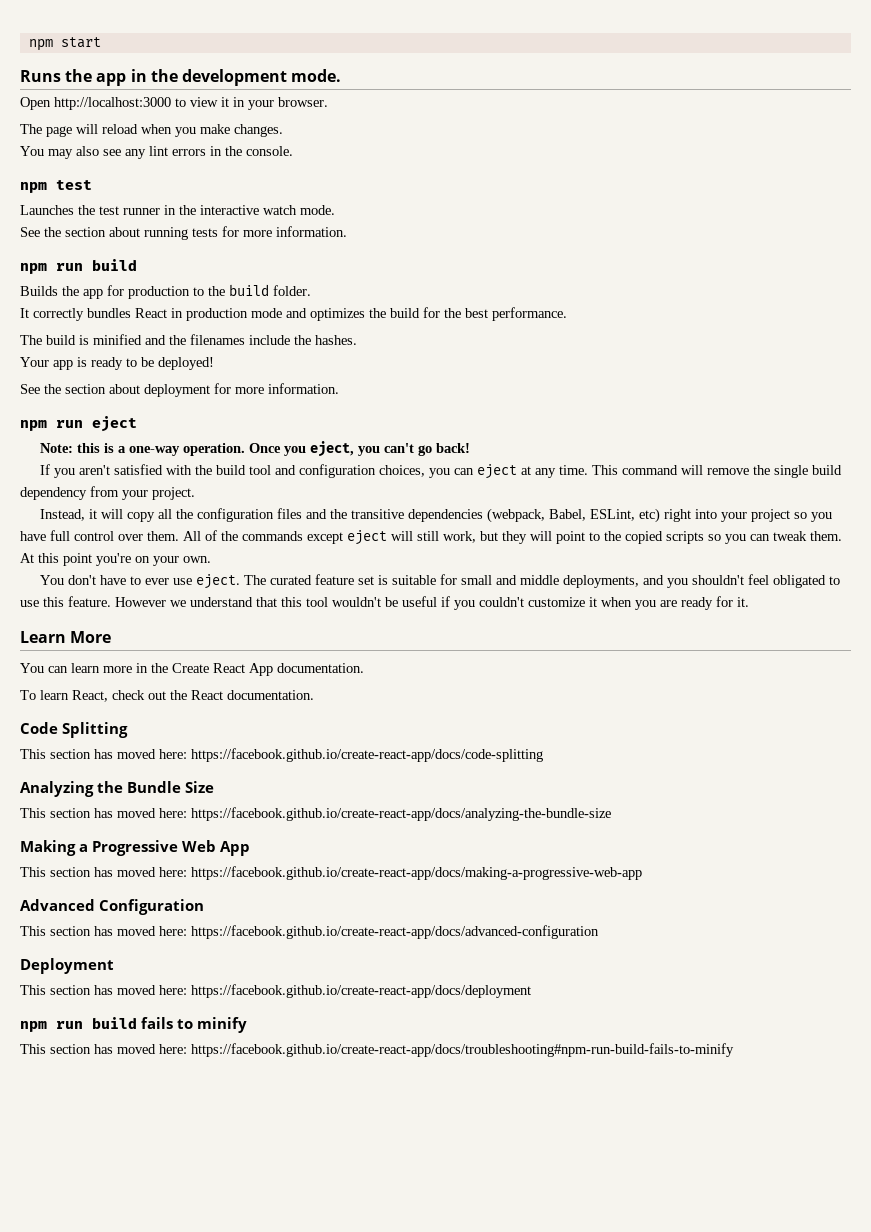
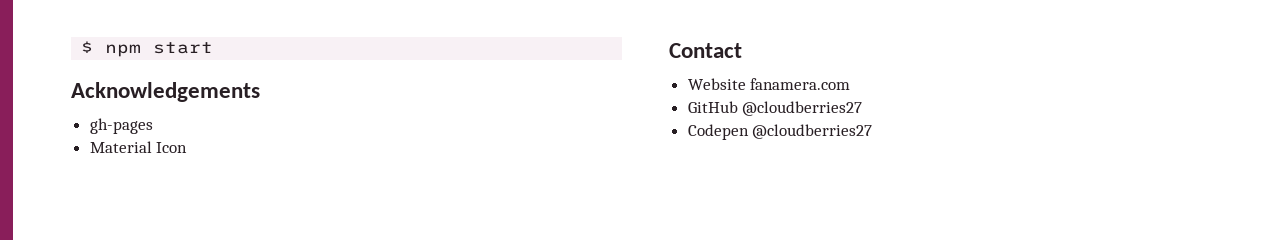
- npm start
+ $ npm start
- Runs the app in the development mode.
- Open http://localhost:3000 to view it in your browser.
- The page will reload when you make changes.
- You may also see any lint errors in the console.
- npm test
- Launches the test runner in the interactive watch mode.
- See the section about running tests for more information.
- npm run build
- Builds the app for production to the build folder.
- It correctly bundles React in production mode and optimizes the build for the best performance.
- The build is minified and the filenames include the hashes.
- Your app is ready to be deployed!
- See the section about deployment for more information.
- npm run eject
- Note: this is a one-way operation. Once you eject, you can't go back!
- If you aren't satisfied with the build tool and configuration choices, you can eject at any time. This command will remove the single build dependency from your project.
- Instead, it will copy all the configuration files and the transitive dependencies (webpack, Babel, ESLint, etc) right into your project so you have full control over them. All of the commands except eject will still work, but they will point to the copied scripts so you can tweak them. At this point you're on your own.
- You don't have to ever use eject. The curated feature set is suitable for small and middle deployments, and you shouldn't feel obligated to use this feature. However we understand that this tool wouldn't be useful if you couldn't customize it when you are ready for it.
- Learn More
- You can learn more in the Create React App documentation.
- To learn React, check out the React documentation.
- Code Splitting
- This section has moved here: https://facebook.github.io/create-react-app/docs/code-splitting
- Analyzing the Bundle Size
- This section has moved here: https://facebook.github.io/create-react-app/docs/analyzing-the-bundle-size
- Making a Progressive Web App
- This section has moved here: https://facebook.github.io/create-react-app/docs/making-a-progressive-web-app
- Advanced Configuration
- This section has moved here: https://facebook.github.io/create-react-app/docs/advanced-configuration
- Deployment
- This section has moved here: https://facebook.github.io/create-react-app/docs/deployment
- npm run build fails to minify
- This section has moved here: https://facebook.github.io/create-react-app/docs/troubleshooting#npm-run-build-fails-to-minify
+ Acknowledgements
+ gh-pages
+ Material Icon
+ Contact
+ Website fanamera.com
+ GitHub @cloudberries27
+ Codepen @cloudberries27

